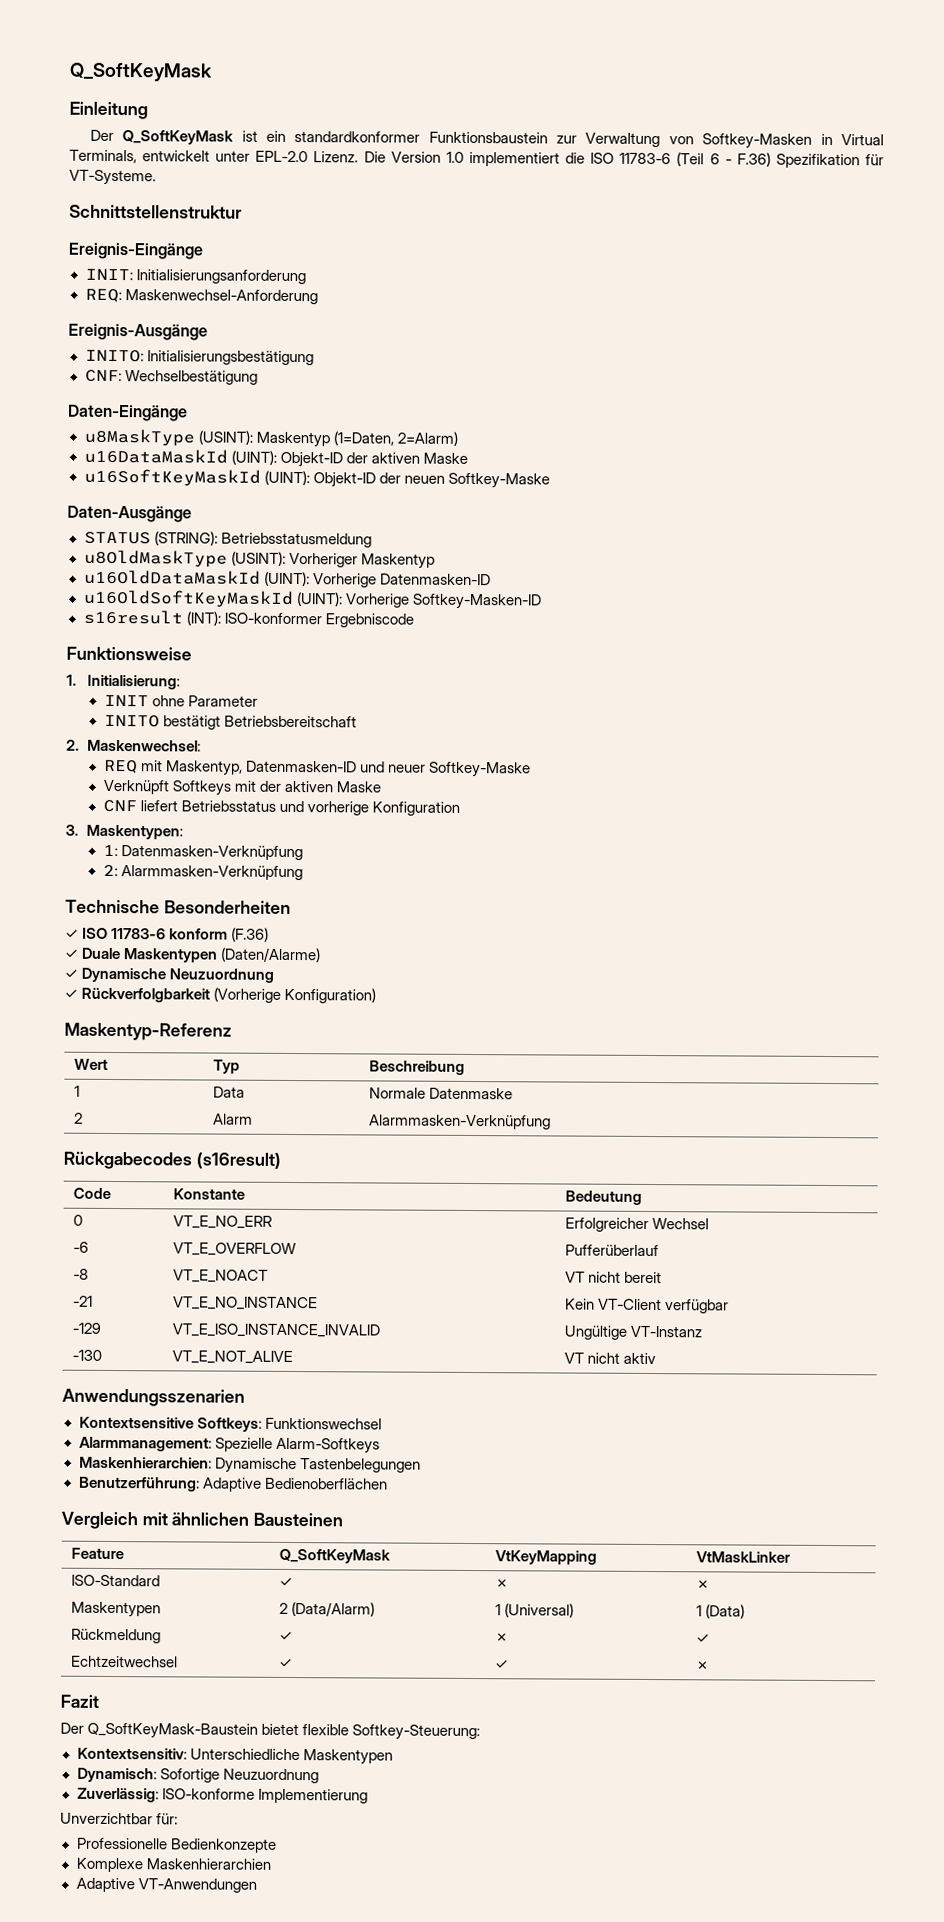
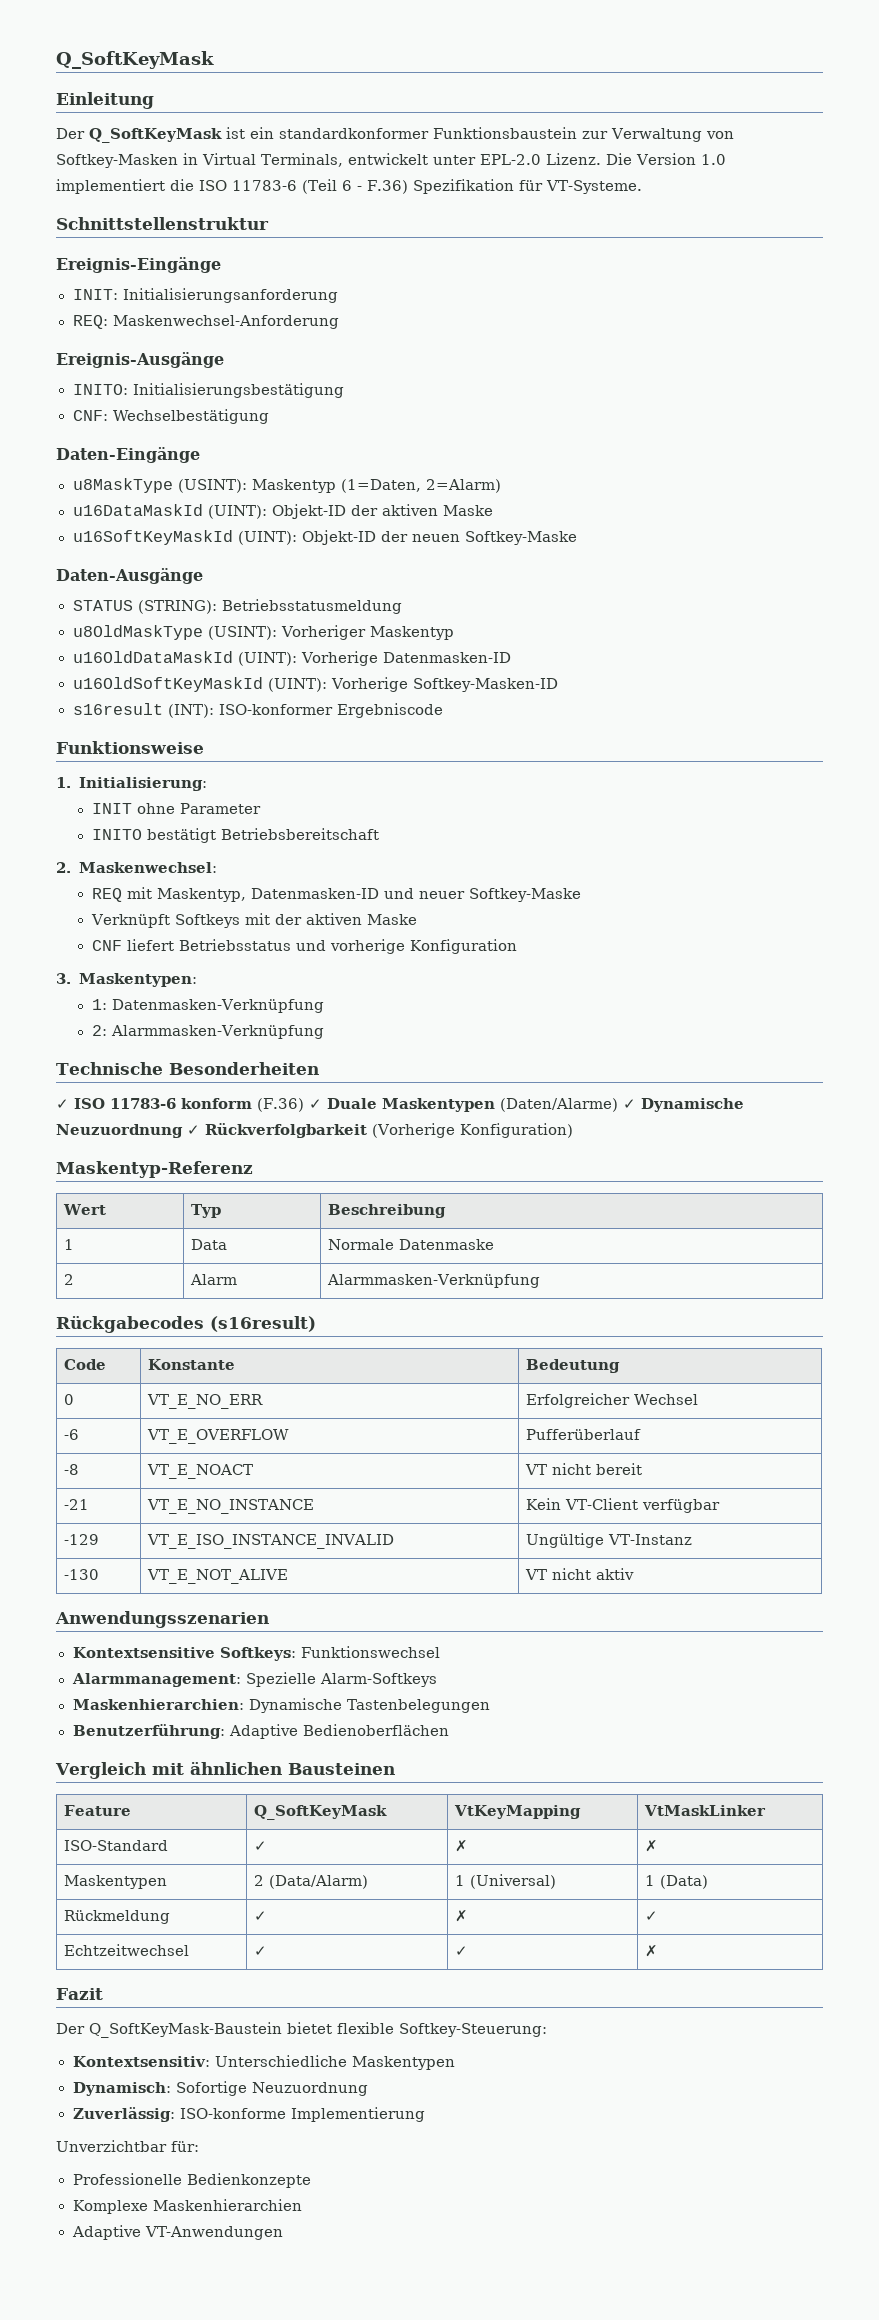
- ✓ ISO 11783-6 konform (F.36)
- ✓ Duale Maskentypen (Daten/Alarme)
- ✓ Dynamische Neuzuordnung
- ✓ Rückverfolgbarkeit (Vorherige Konfiguration)
+ ✓ ISO 11783-6 konform (F.36) ✓ Duale Maskentypen (Daten/Alarme) ✓ Dynamische Neuzuordnung ✓ Rückverfolgbarkeit (Vorherige Konfiguration)

